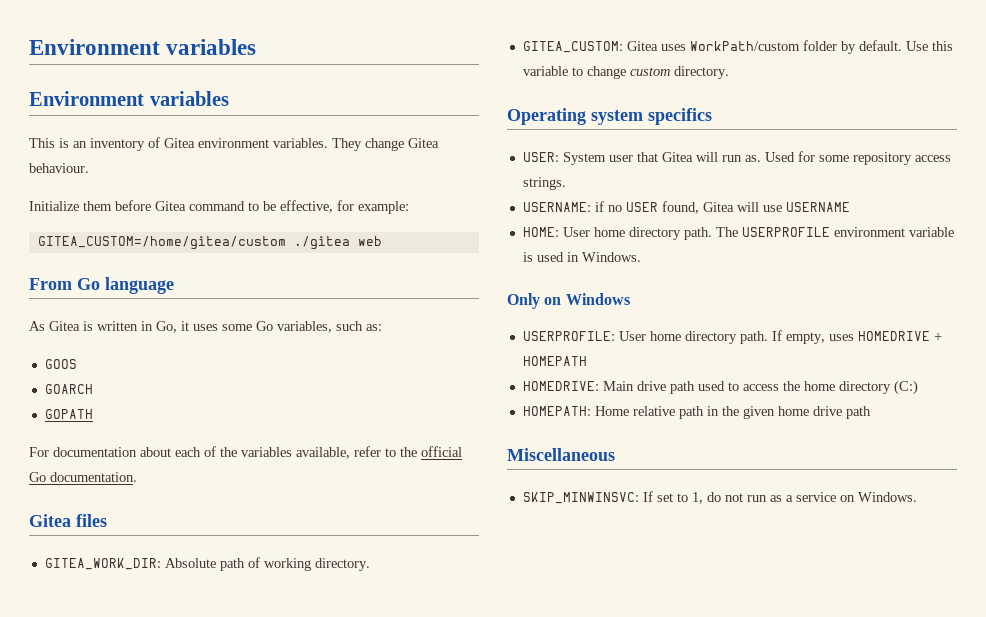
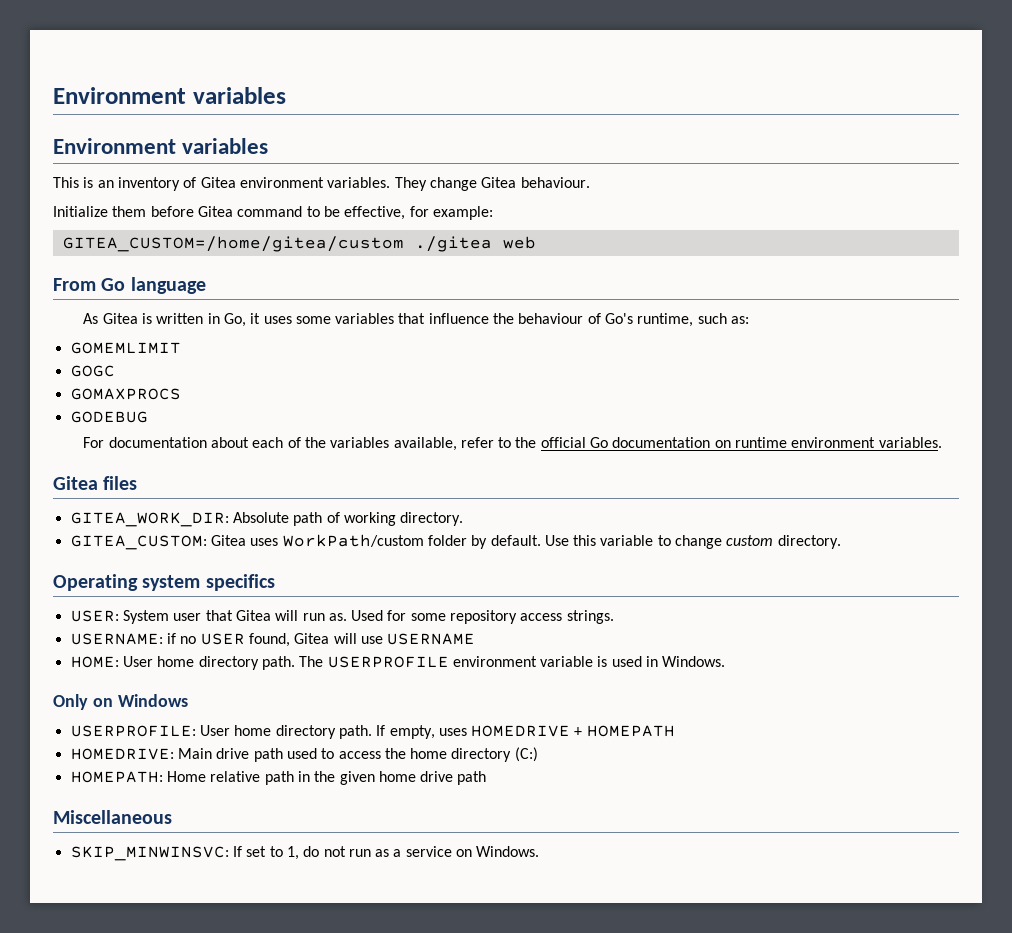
- As Gitea is written in Go, it uses some Go variables, such as:
- GOOS
- GOARCH
- GOPATH
+ As Gitea is written in Go, it uses some variables that influence the behaviour of Go's runtime, such as:
+ GOMEMLIMIT
+ GOGC
+ GOMAXPROCS
+ GODEBUG
- For documentation about each of the variables available, refer to the official Go documentation.
+ For documentation about each of the variables available, refer to the official Go documentation on runtime environment variables.

